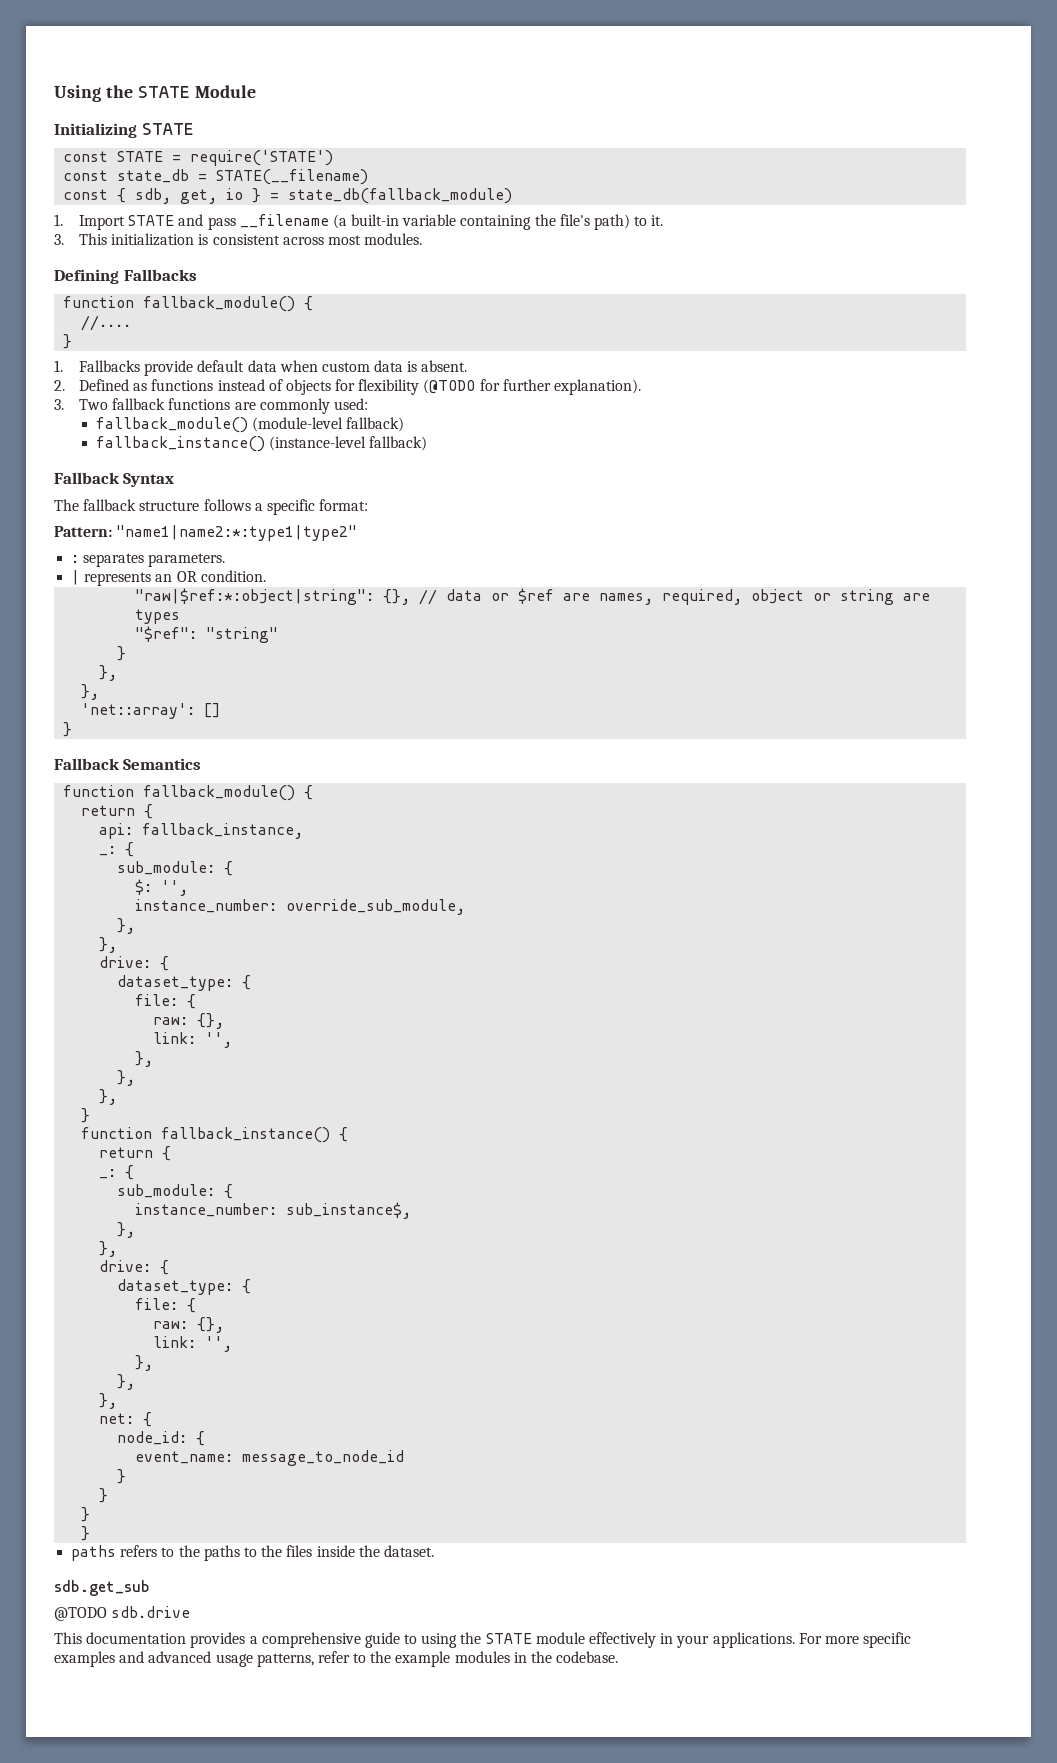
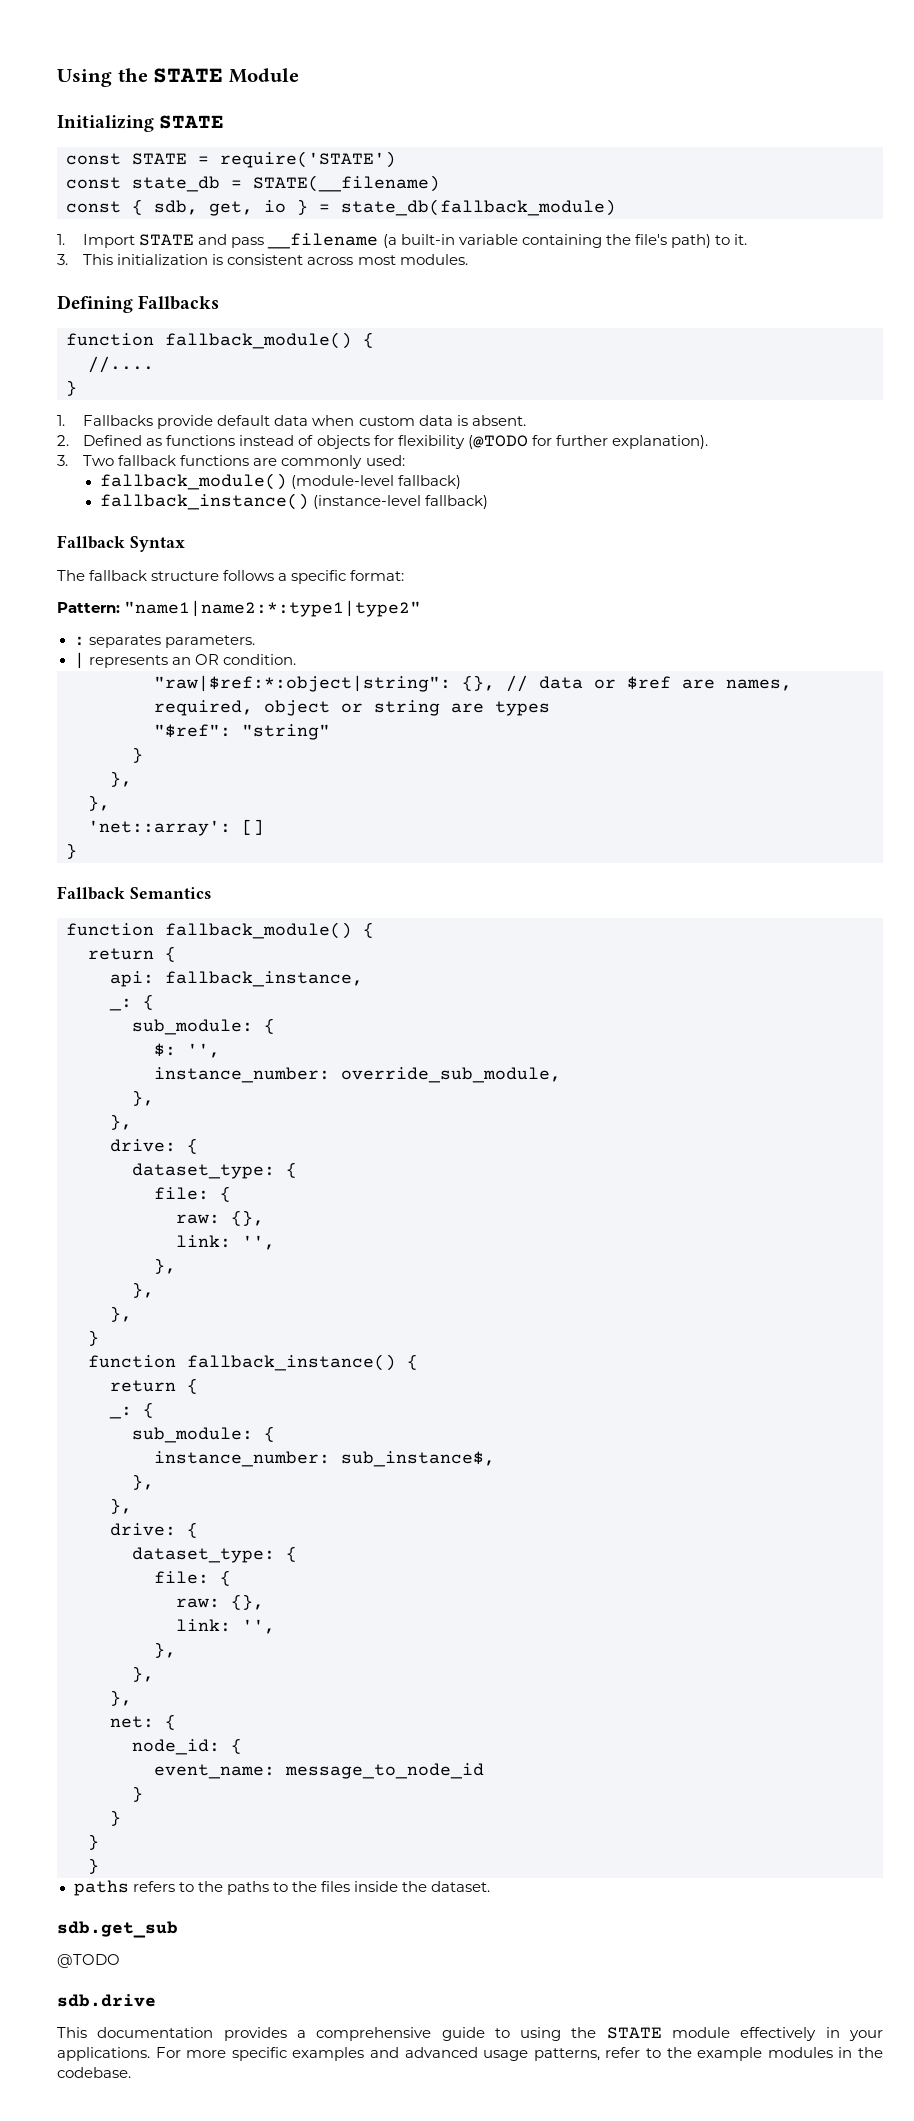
- @TODO sdb.drive
+ @TODO
+ sdb.drive

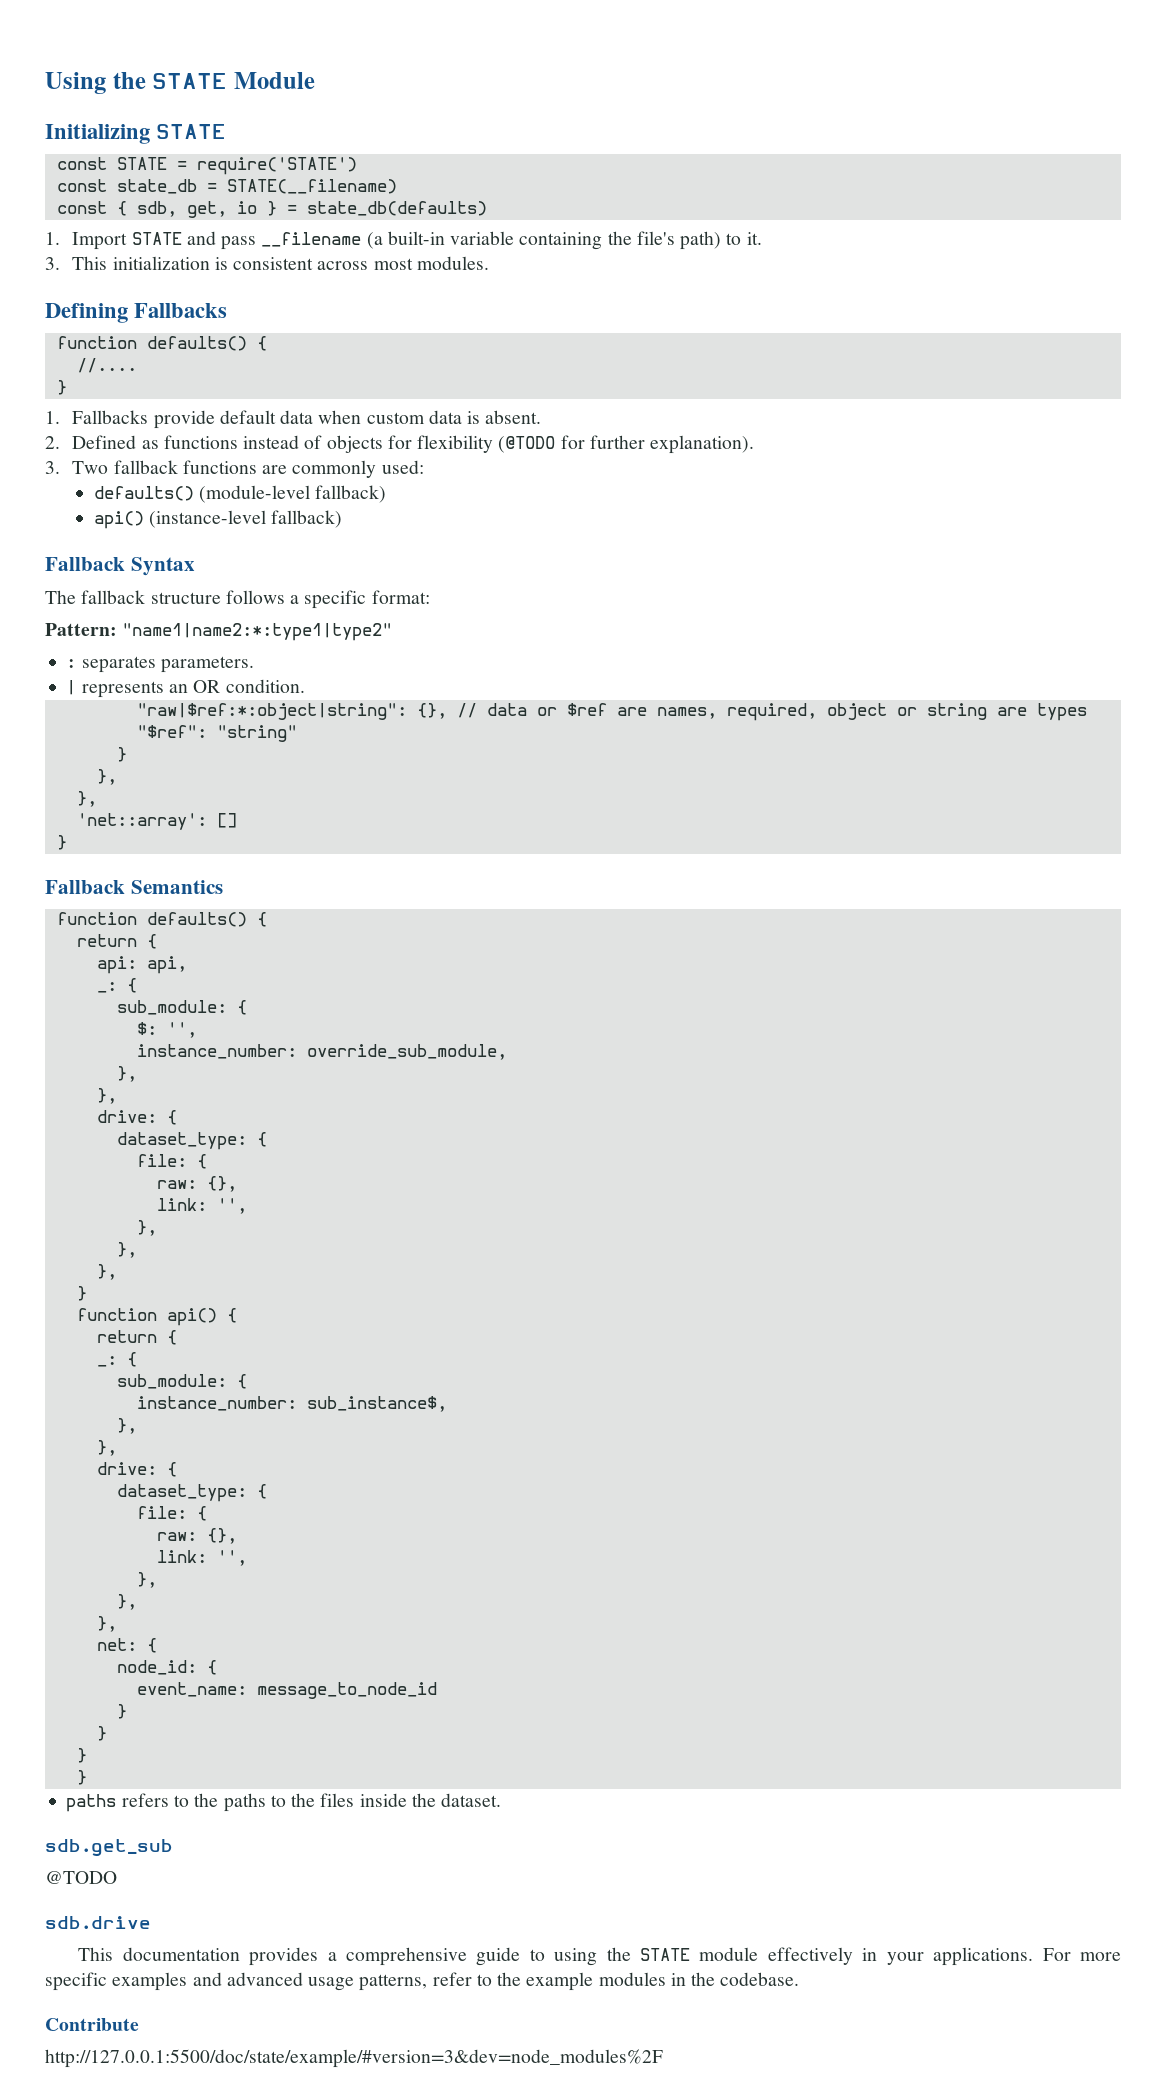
- const { sdb, get, io } = state_db(fallback_module)
+ const { sdb, get, io } = state_db(defaults)
  Defining Fallbacks
- function fallback_module() {
+ function defaults() {
- fallback_module() (module-level fallback)
+ defaults() (module-level fallback)
- fallback_instance() (instance-level fallback)
+ api() (instance-level fallback)
  Fallback Semantics
- function fallback_module() {
+ function defaults() {
- api: fallback_instance,
+ api: api,
- function fallback_instance() {
+ function api() {
+ Contribute
+ http://127.0.0.1:5500/doc/state/example/#version=3&dev=node_modules%2F

